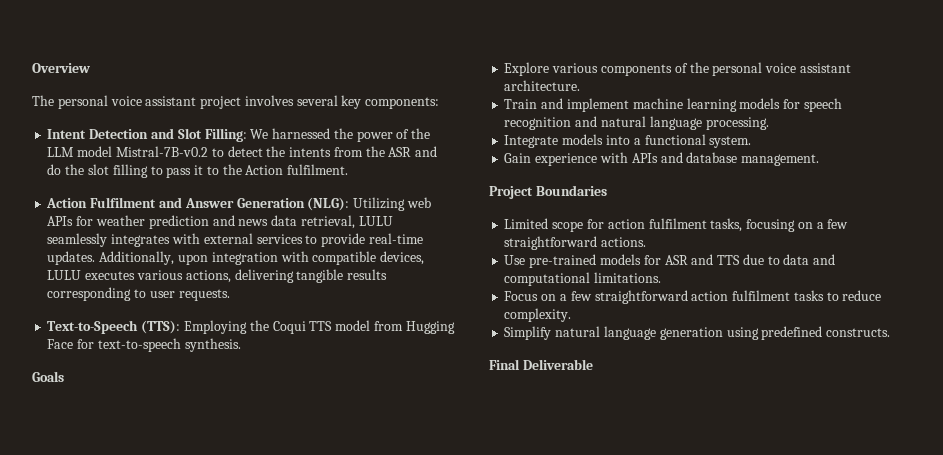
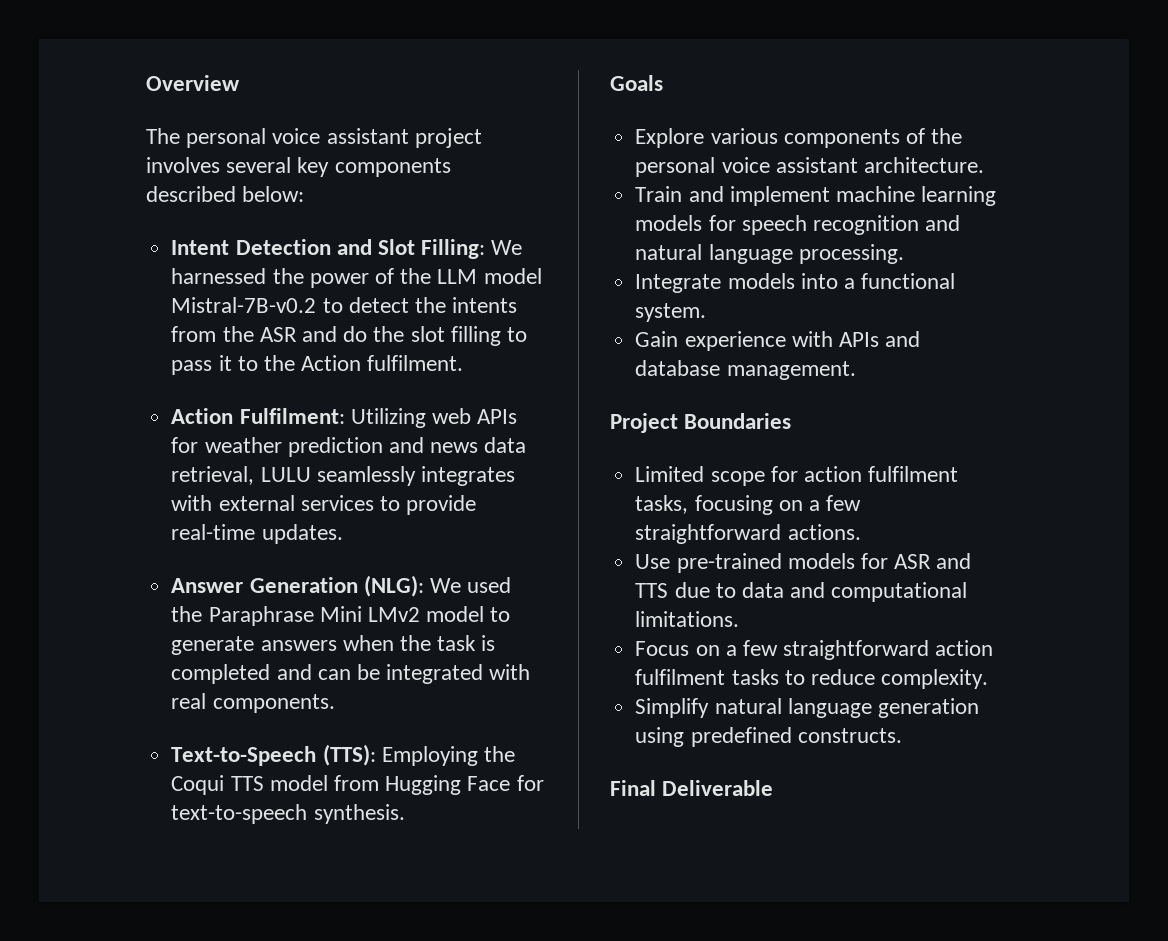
- The personal voice assistant project involves several key components:
+ The personal voice assistant project involves several key components described below:
- Action Fulfilment and Answer Generation (NLG): Utilizing web APIs for weather prediction and news data retrieval, LULU seamlessly integrates with external services to provide real-time updates. Additionally, upon integration with compatible devices, LULU executes various actions, delivering tangible results corresponding to user requests.
+ Action Fulfilment: Utilizing web APIs for weather prediction and news data retrieval, LULU seamlessly integrates with external services to provide real-time updates.
+ Answer Generation (NLG): We used the Paraphrase Mini LMv2 model to generate answers when the task is completed and can be integrated with real components.

